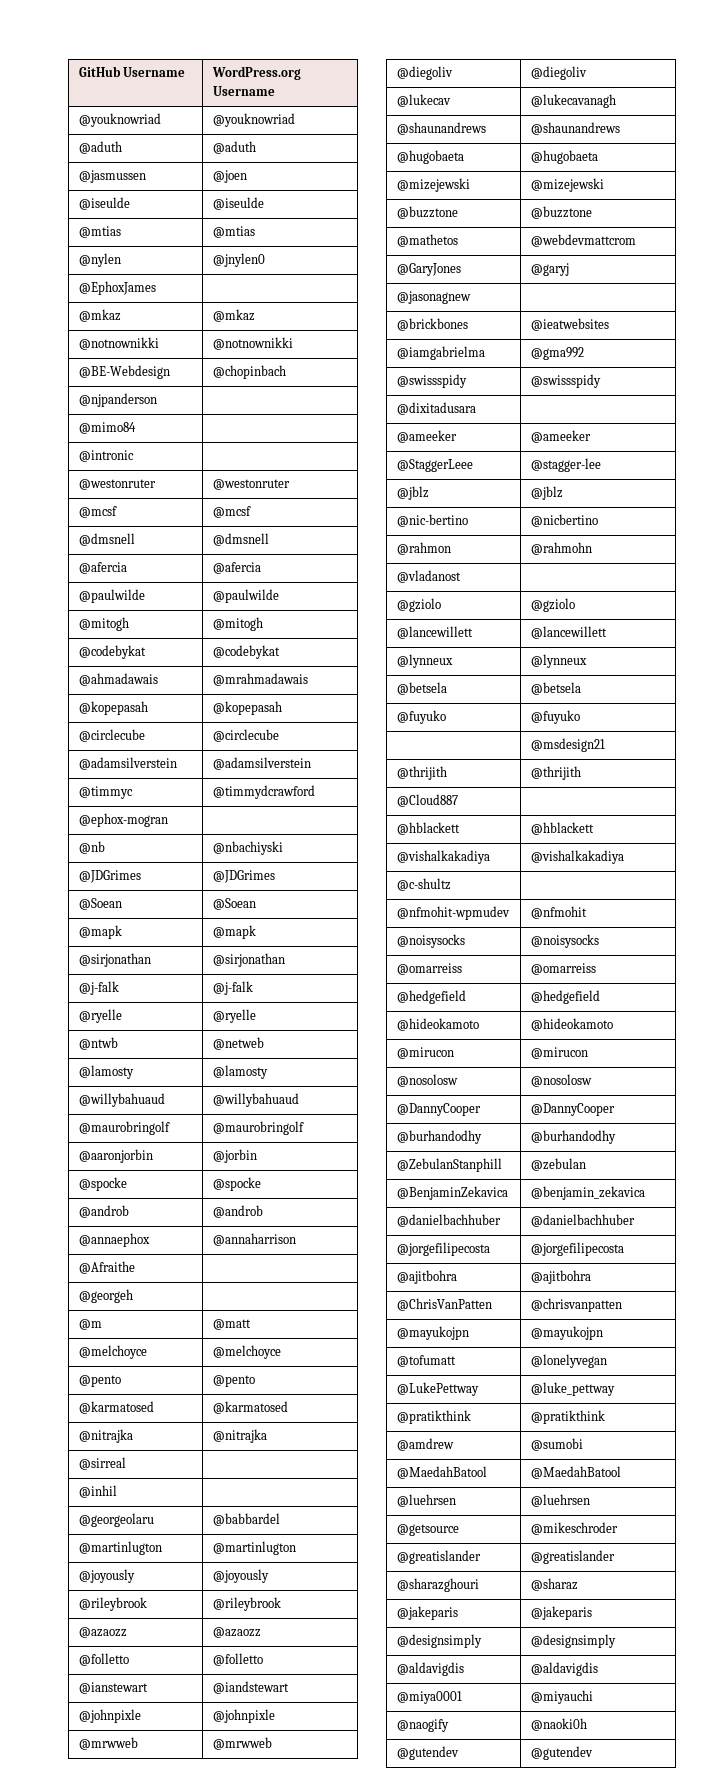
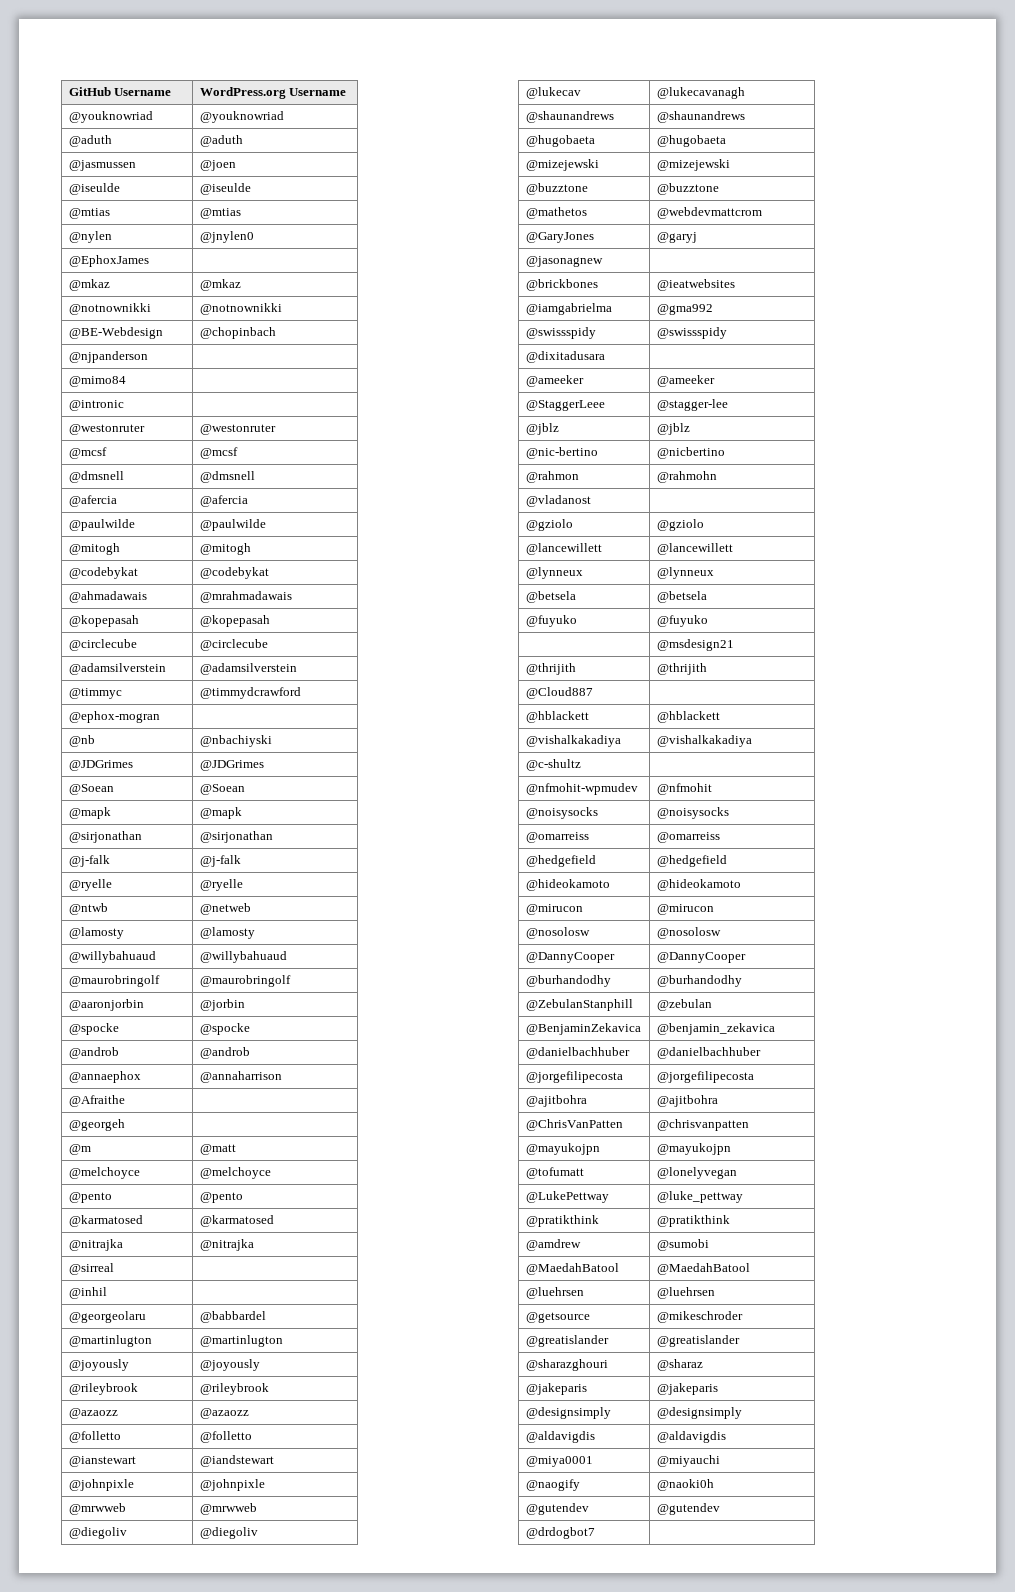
+ @drdogbot7 |

